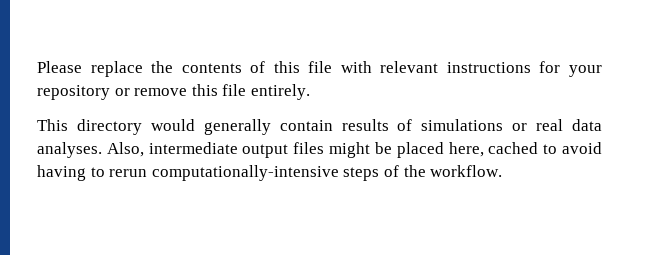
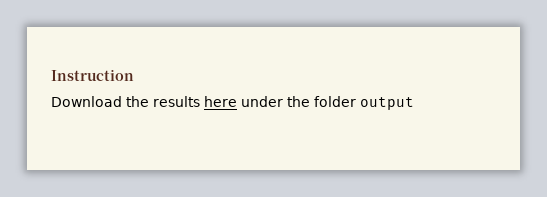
- Please replace the contents of this file with relevant instructions for your repository or remove this file entirely.
- This directory would generally contain results of simulations or real data analyses. Also, intermediate output files might be placed here, cached to avoid having to rerun computationally-intensive steps of the workflow.
+ Instruction
+ Download the results here under the folder output

